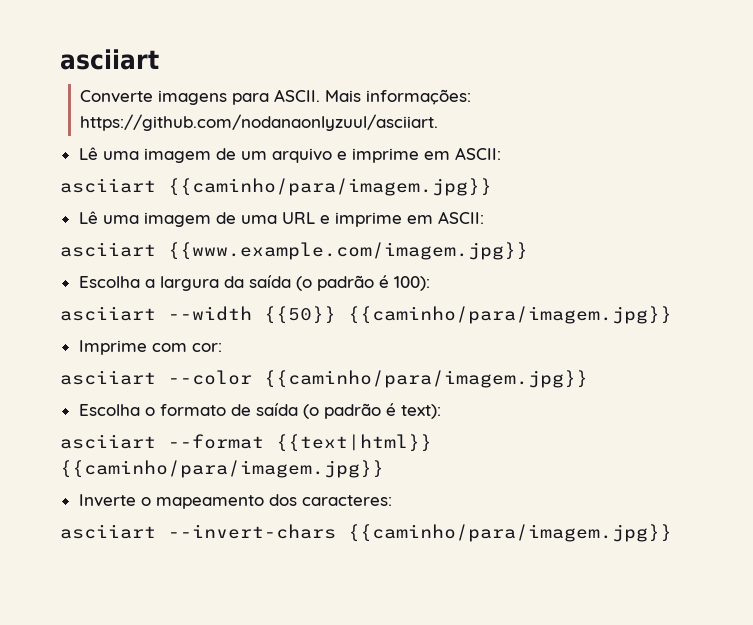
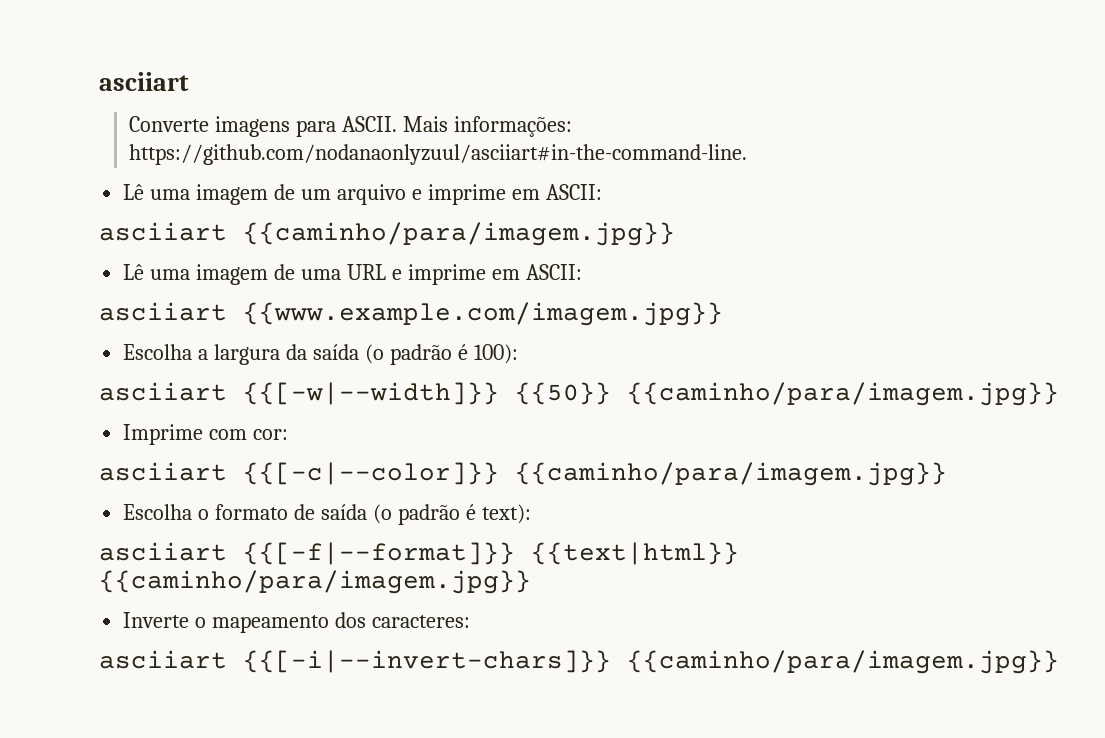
- Mais informações: https://github.com/nodanaonlyzuul/asciiart.
+ Mais informações: https://github.com/nodanaonlyzuul/asciiart#in-the-command-line.
- asciiart --width {{50}} {{caminho/para/imagem.jpg}}
+ asciiart {{[-w|--width]}} {{50}} {{caminho/para/imagem.jpg}}
- asciiart --color {{caminho/para/imagem.jpg}}
+ asciiart {{[-c|--color]}} {{caminho/para/imagem.jpg}}
- asciiart --format {{text|html}} {{caminho/para/imagem.jpg}}
+ asciiart {{[-f|--format]}} {{text|html}} {{caminho/para/imagem.jpg}}
- asciiart --invert-chars {{caminho/para/imagem.jpg}}
+ asciiart {{[-i|--invert-chars]}} {{caminho/para/imagem.jpg}}

